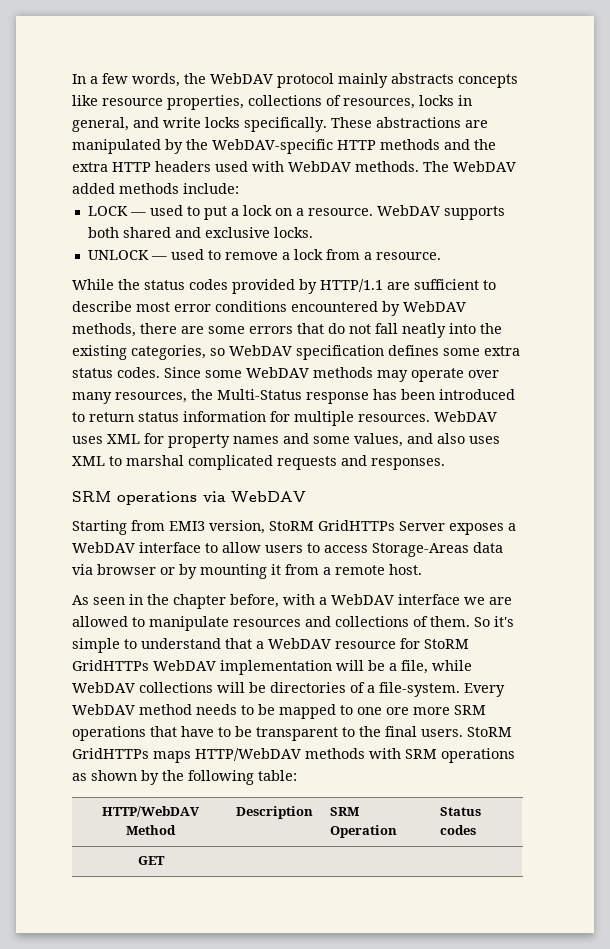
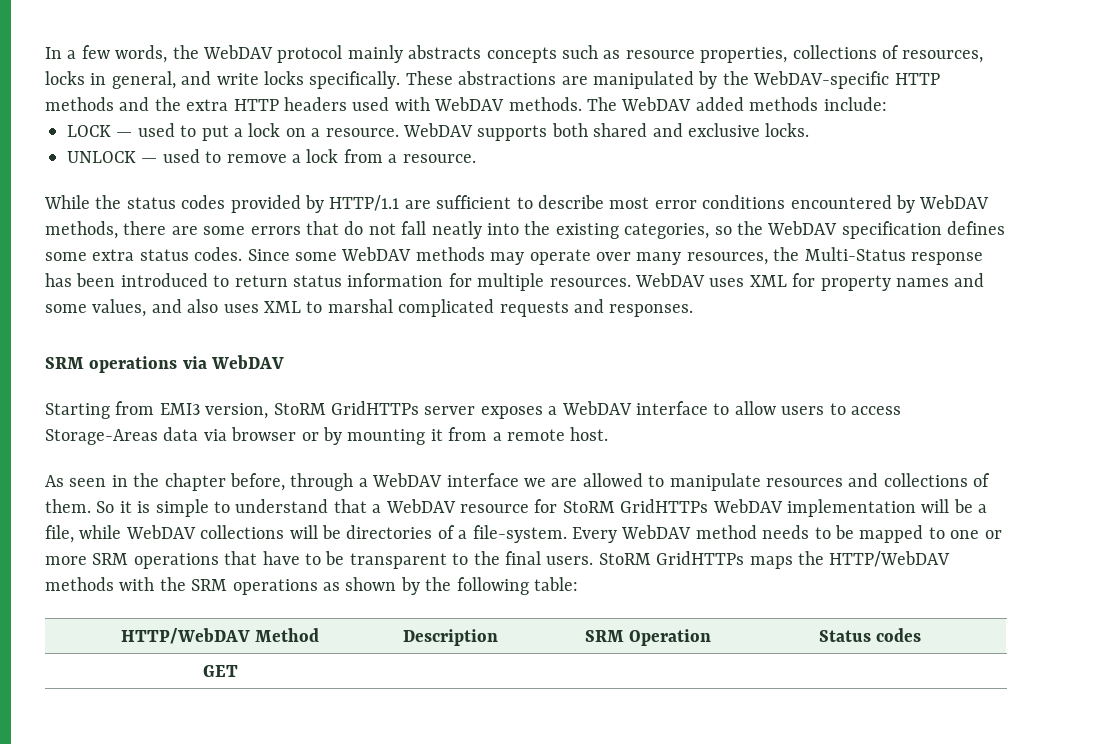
- In a few words, the WebDAV protocol mainly abstracts concepts like resource properties, collections of resources, locks in general, and write locks specifically.
+ In a few words, the WebDAV protocol mainly abstracts concepts such as resource properties, collections of resources, locks in general, and write locks specifically.
- While the status codes provided by HTTP/1.1 are sufficient to describe most error conditions encountered by WebDAV methods, there are some errors that do not fall neatly into the existing categories, so WebDAV specification defines some extra status codes.
+ While the status codes provided by HTTP/1.1 are sufficient to describe most error conditions encountered by WebDAV methods, there are some errors that do not fall neatly into the existing categories, so the WebDAV specification defines some extra status codes.
- Starting from EMI3 version, StoRM GridHTTPs Server exposes a WebDAV interface to allow users to access Storage-Areas data via browser or by mounting it from a remote host.
+ Starting from EMI3 version, StoRM GridHTTPs server exposes a WebDAV interface to allow users to access Storage-Areas data via browser or by mounting it from a remote host.
- As seen in the chapter before, with a WebDAV interface we are allowed to manipulate resources and collections of them.
+ As seen in the chapter before, through a WebDAV interface we are allowed to manipulate resources and collections of them.
- So it's simple to understand that a WebDAV resource for StoRM GridHTTPs WebDAV implementation will be a file, while WebDAV collections will be directories of a file-system.
+ So it is simple to understand that a WebDAV resource for StoRM GridHTTPs WebDAV implementation will be a file, while WebDAV collections will be directories of a file-system.
- Every WebDAV method needs to be mapped to one ore more SRM operations that have to be transparent to the final users.
+ Every WebDAV method needs to be mapped to one or more SRM operations that have to be transparent to the final users.
- StoRM GridHTTPs maps HTTP/WebDAV methods with SRM operations as shown by the following table:
+ StoRM GridHTTPs maps the HTTP/WebDAV methods with the SRM operations as shown by the following table:

